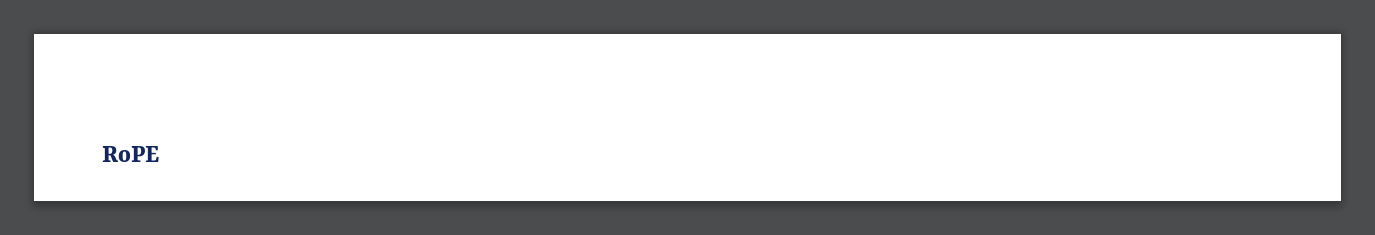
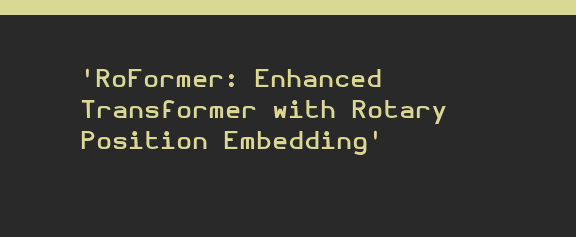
- RoPE
+ 'RoFormer: Enhanced Transformer with Rotary Position Embedding'

